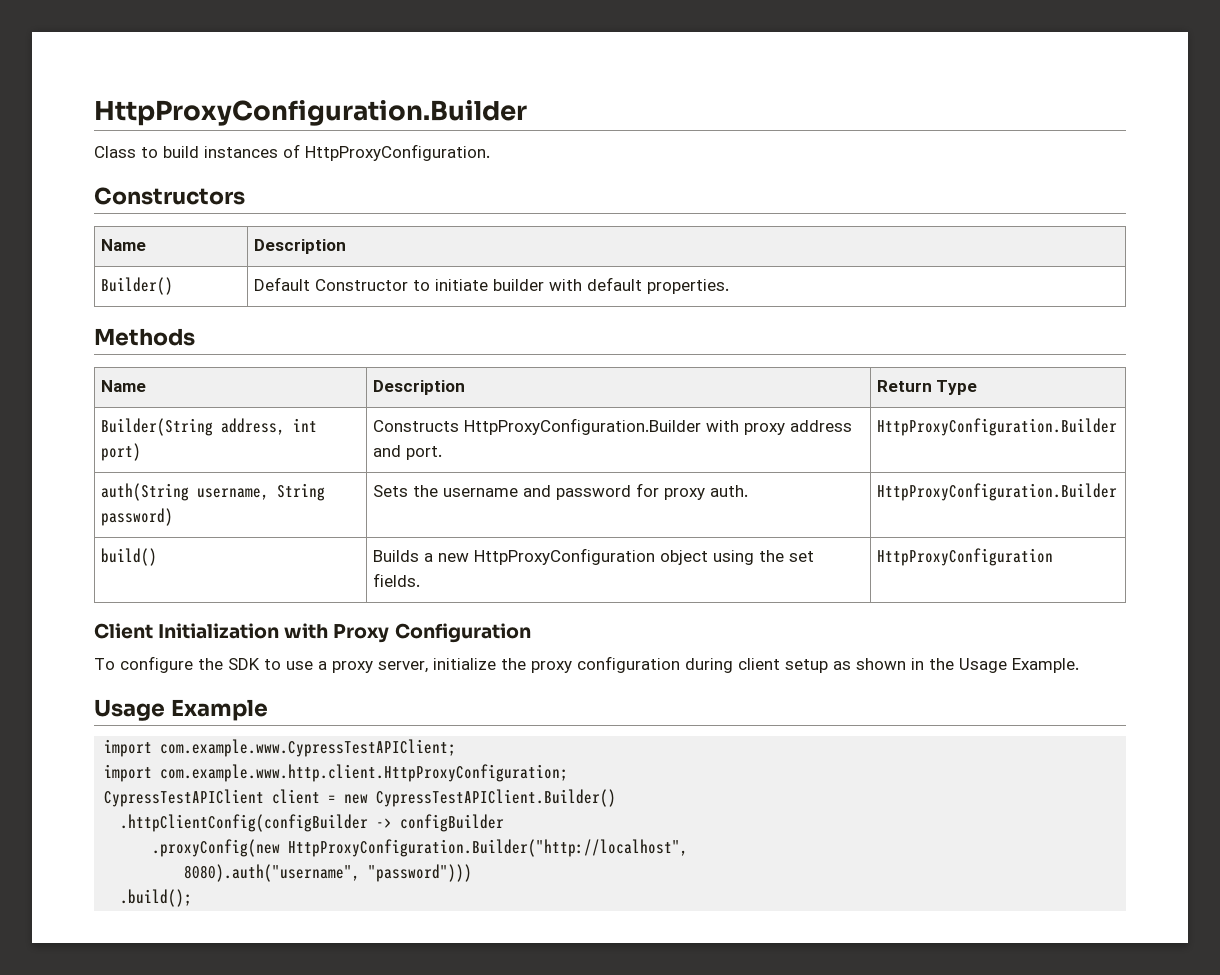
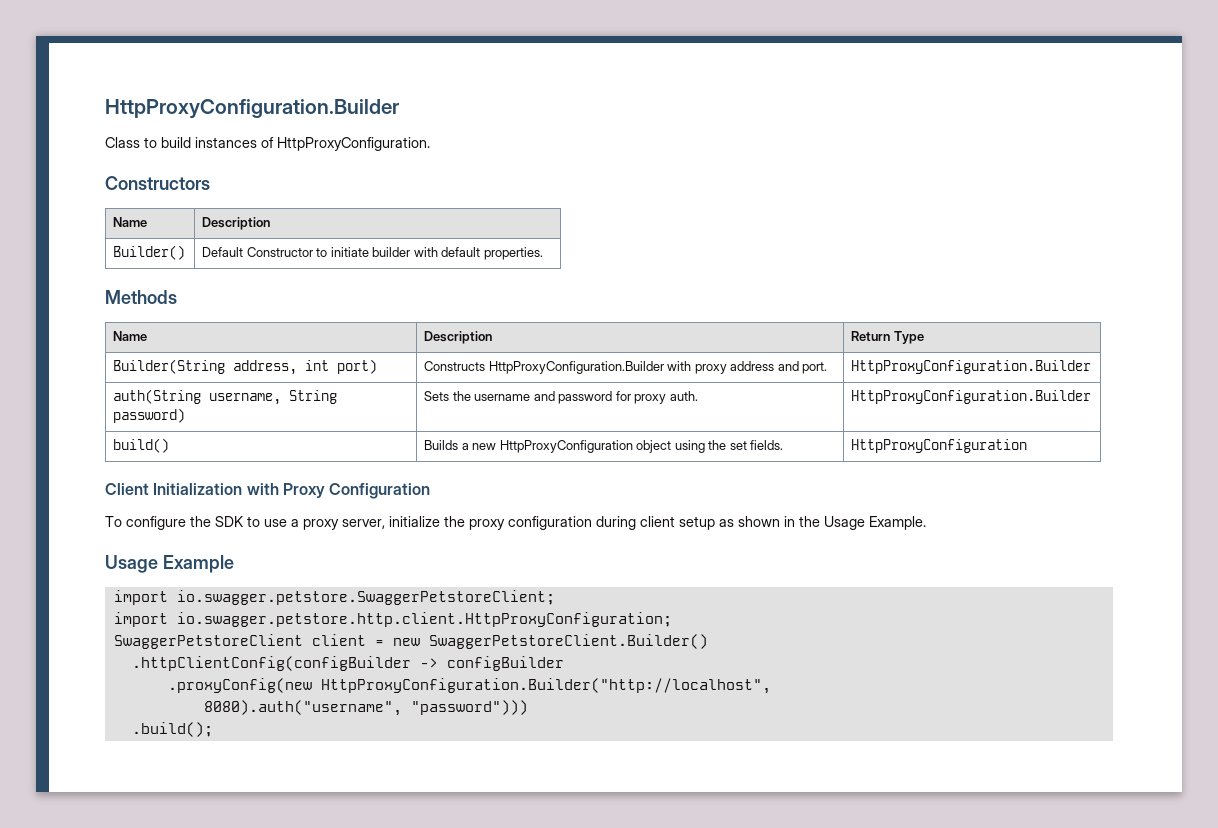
- import com.example.www.CypressTestAPIClient;
- import com.example.www.http.client.HttpProxyConfiguration;
- CypressTestAPIClient client = new CypressTestAPIClient.Builder()
+ import io.swagger.petstore.SwaggerPetstoreClient;
+ import io.swagger.petstore.http.client.HttpProxyConfiguration;
+ SwaggerPetstoreClient client = new SwaggerPetstoreClient.Builder()

